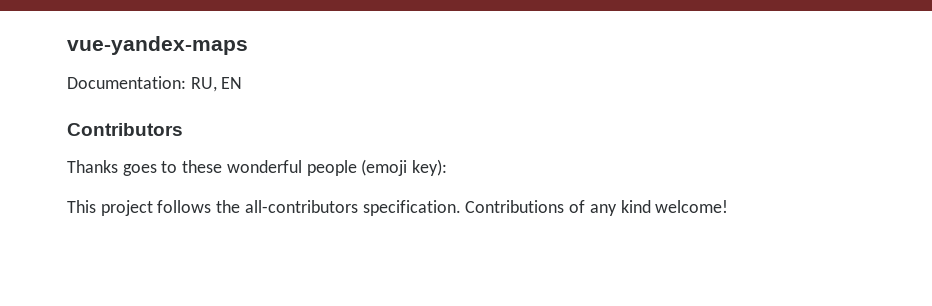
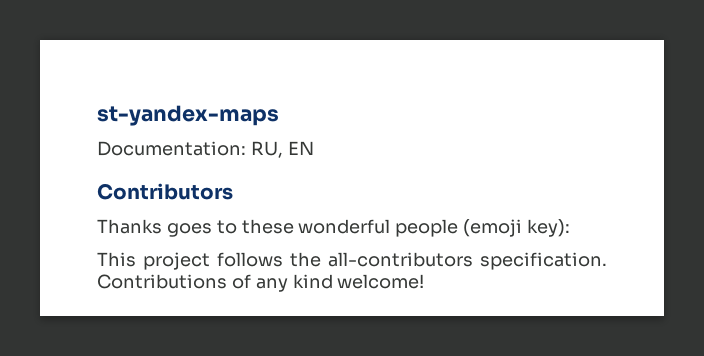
- vue-yandex-maps
+ st-yandex-maps

